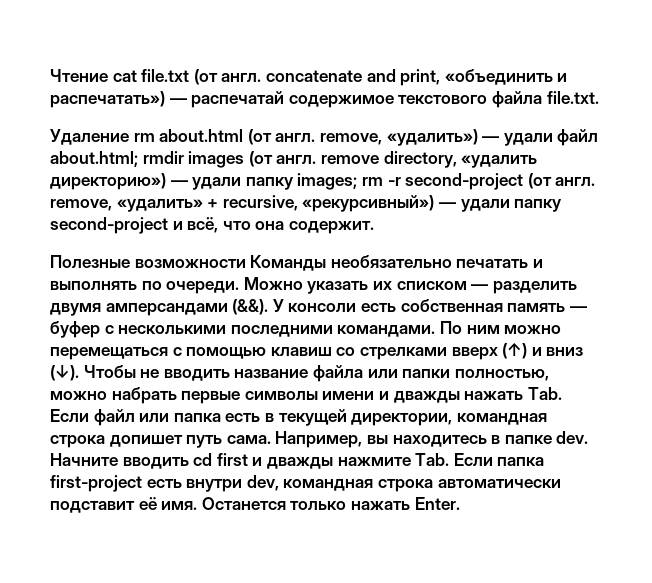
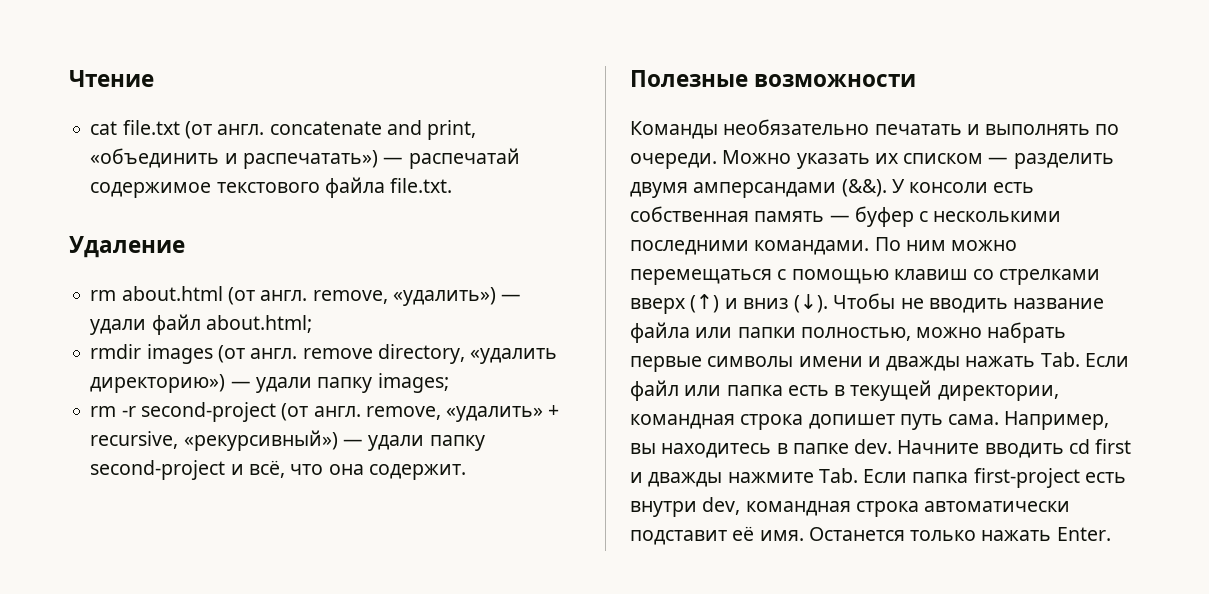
- Чтение cat file.txt (от англ. concatenate and print, «объединить и распечатать») — распечатай содержимое текстового файла file.txt.
+ Чтение
+ cat file.txt (от англ. concatenate and print, «объединить и распечатать») — распечатай содержимое текстового файла file.txt.
- Удаление rm about.html (от англ. remove, «удалить») — удали файл about.html; rmdir images (от англ. remove directory, «удалить директорию») — удали папку images; rm -r second-project (от англ. remove, «удалить» + recursive, «рекурсивный») — удали папку second-project и всё, что она содержит.
+ Удаление
+ rm about.html (от англ. remove, «удалить») — удали файл about.html;
+ rmdir images (от англ. remove directory, «удалить директорию») — удали папку images;
+ rm -r second-project (от англ. remove, «удалить» + recursive, «рекурсивный») — удали папку second-project и всё, что она содержит.
- Полезные возможности Команды необязательно печатать и выполнять по очереди.
+ Полезные возможности
+ Команды необязательно печатать и выполнять по очереди.

